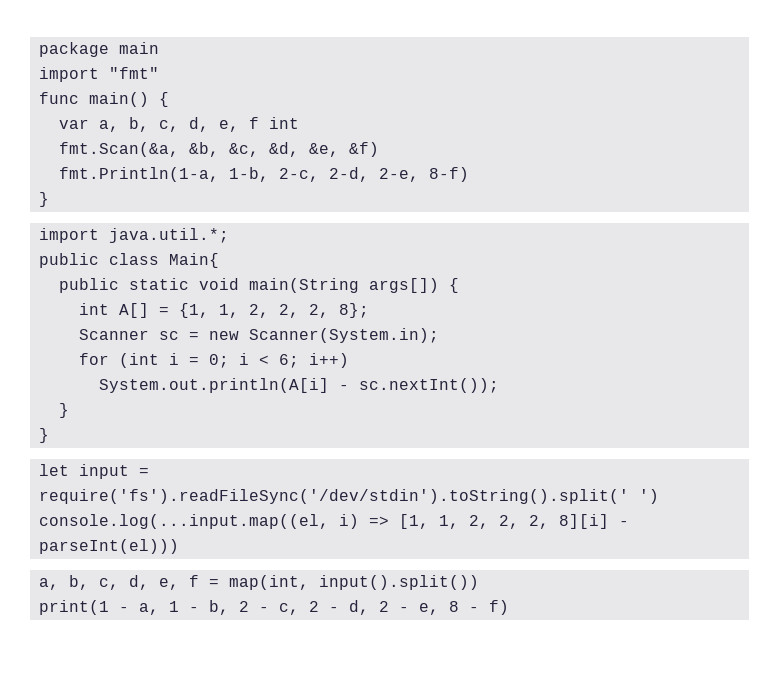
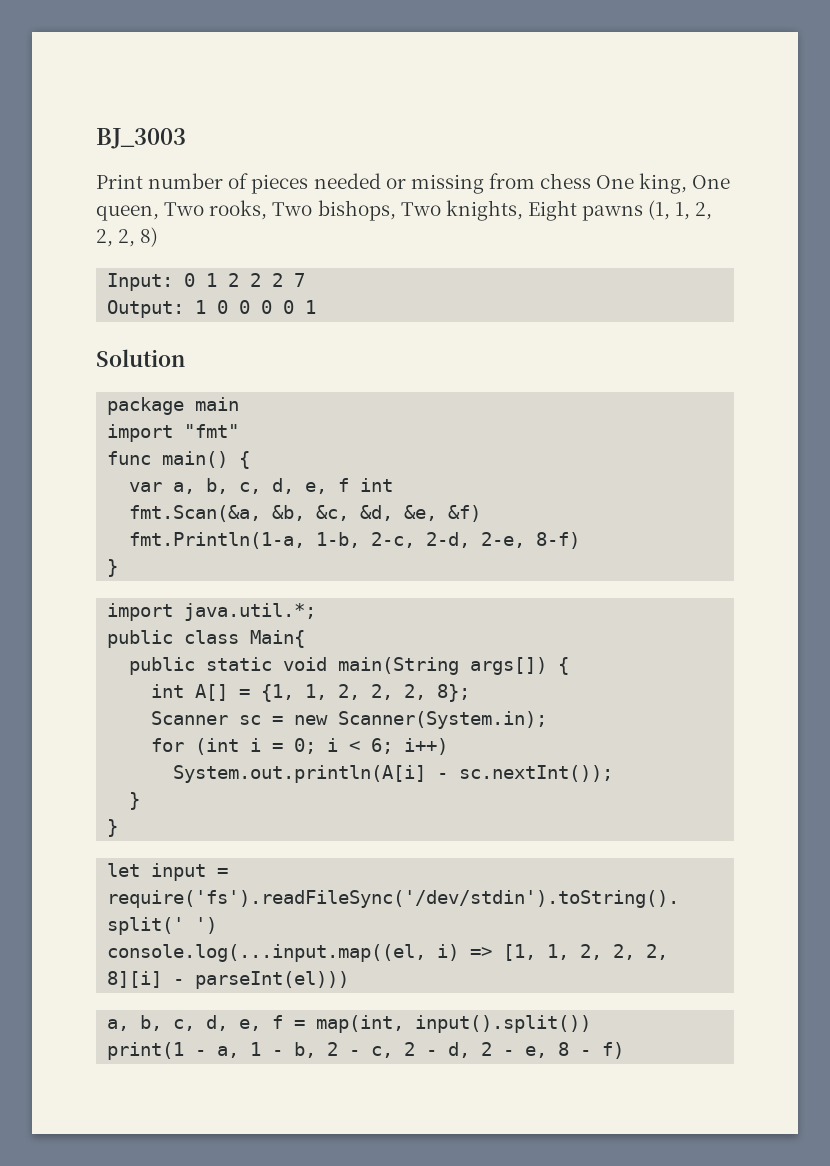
+ BJ_3003
+ Print number of pieces needed or missing from chess One king, One queen, Two rooks, Two bishops, Two knights, Eight pawns (1, 1, 2, 2, 2, 8)
+ Input: 0 1 2 2 2 7
+ Output: 1 0 0 0 0 1
+ Solution

